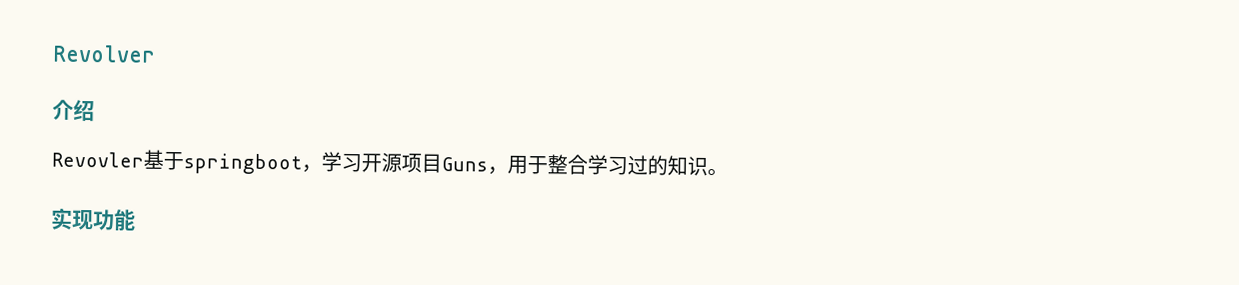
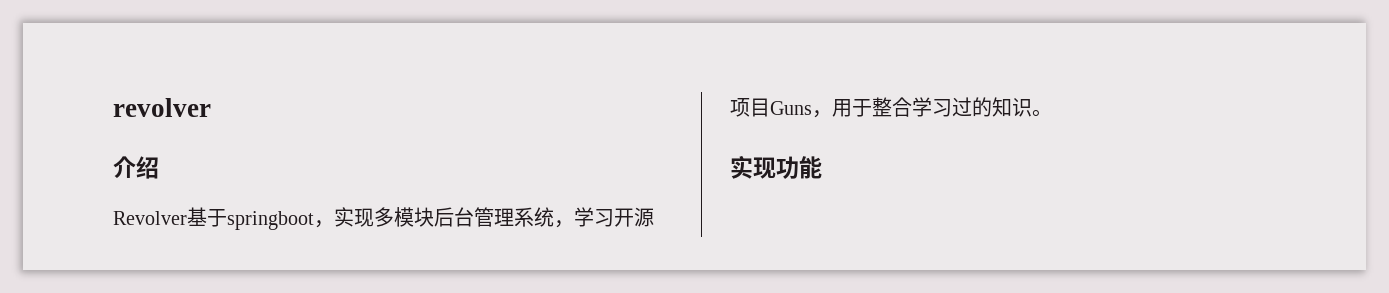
- Revolver
+ revolver
- Revovler基于springboot，学习开源项目Guns，用于整合学习过的知识。
+ Revolver基于springboot，实现多模块后台管理系统，学习开源项目Guns，用于整合学习过的知识。

